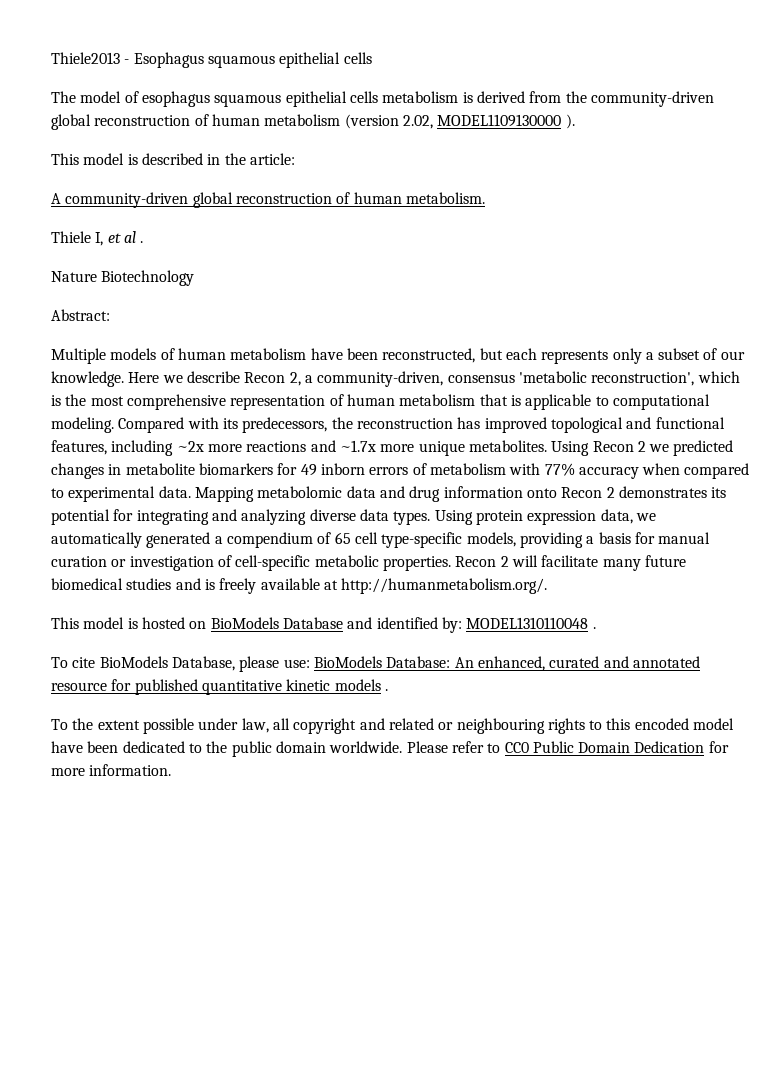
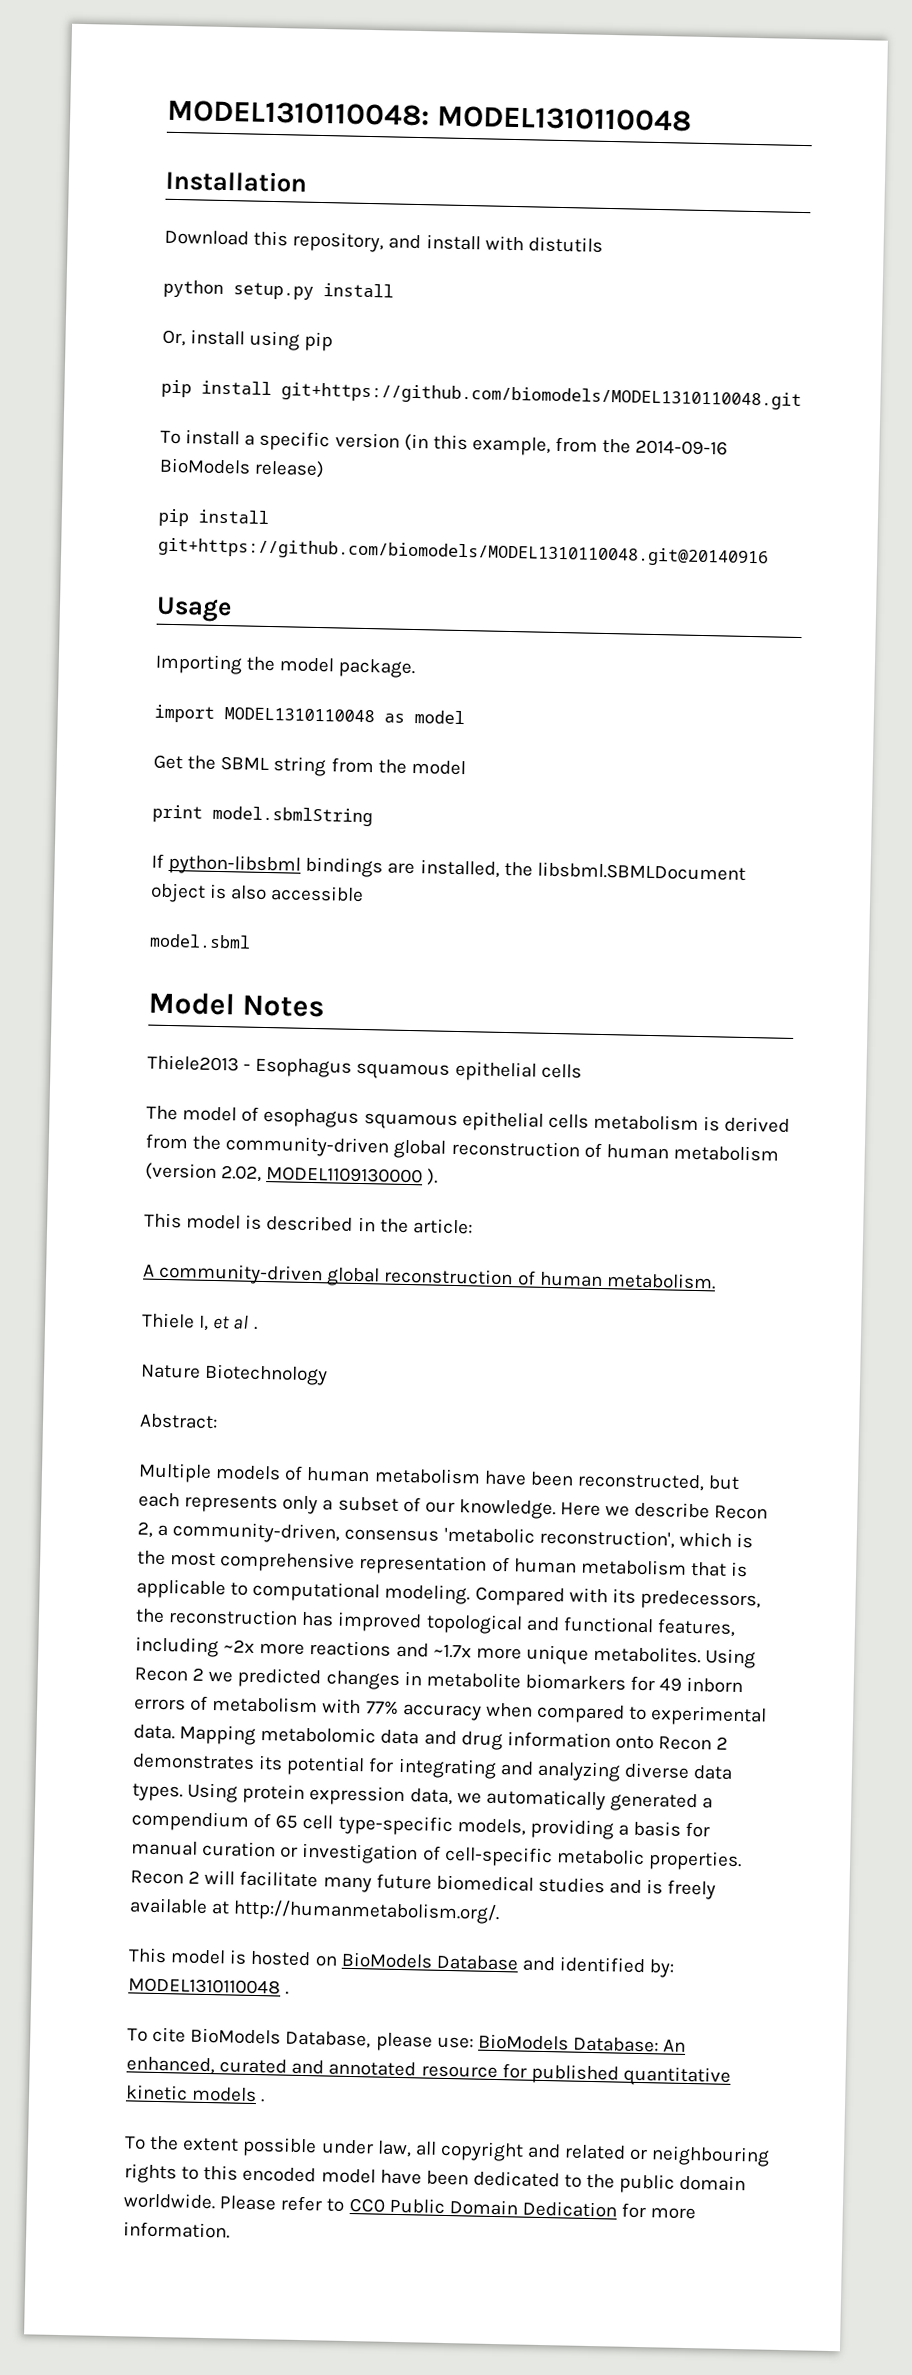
+ MODEL1310110048: MODEL1310110048
+ Installation
+ Download this repository, and install with distutils
+ python setup.py install
+ Or, install using pip
+ pip install git+https://github.com/biomodels/MODEL1310110048.git
+ To install a specific version (in this example, from the 2014-09-16 BioModels release)
+ pip install git+https://github.com/biomodels/MODEL1310110048.git@20140916
+ Usage
+ Importing the model package.
+ import MODEL1310110048 as model
+ Get the SBML string from the model
+ print model.sbmlString
+ If python-libsbml bindings are installed, the libsbml.SBMLDocument object is also accessible
+ model.sbml
+ Model Notes

